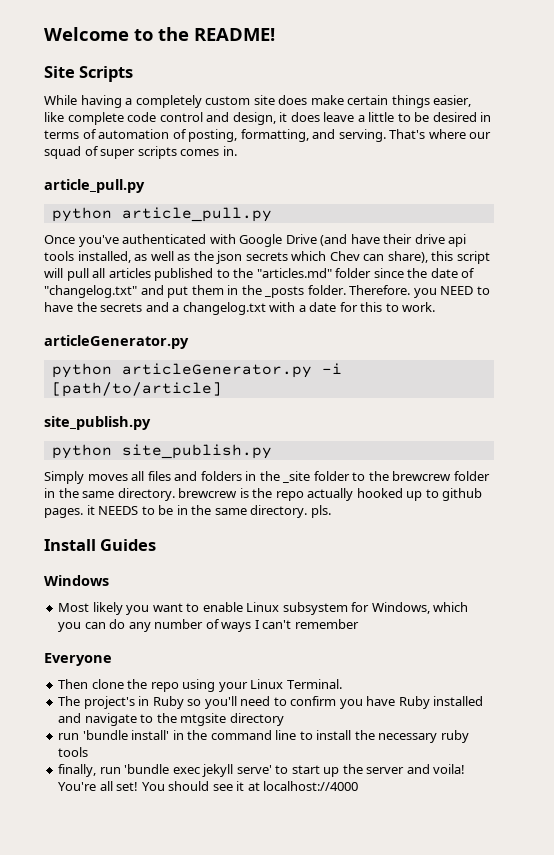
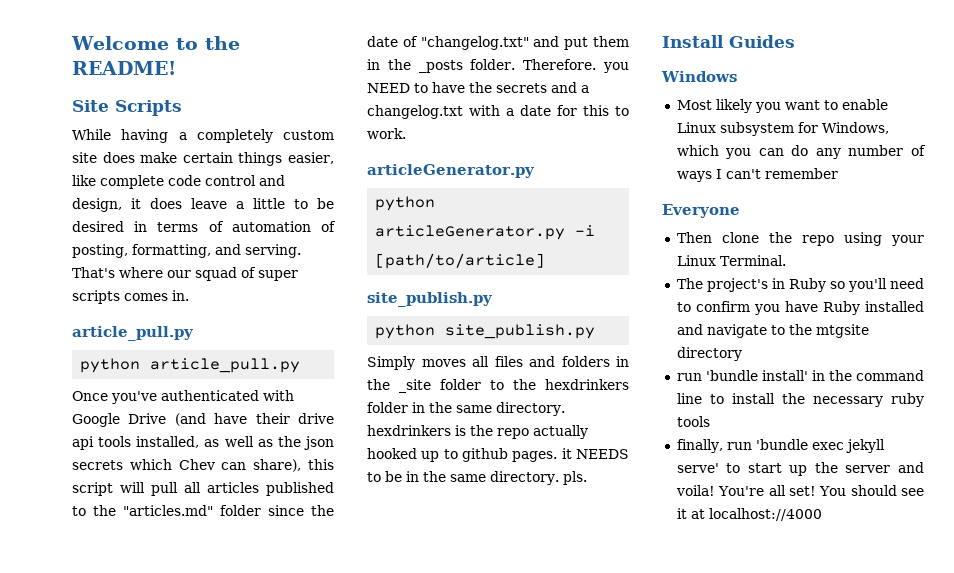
- Simply moves all files and folders in the _site folder to the brewcrew folder in the same directory. brewcrew is the repo actually hooked up to github pages. it NEEDS to be in the same directory. pls.
+ Simply moves all files and folders in the _site folder to the hexdrinkers folder in the same directory. hexdrinkers is the repo actually hooked up to github pages. it NEEDS to be in the same directory. pls.

